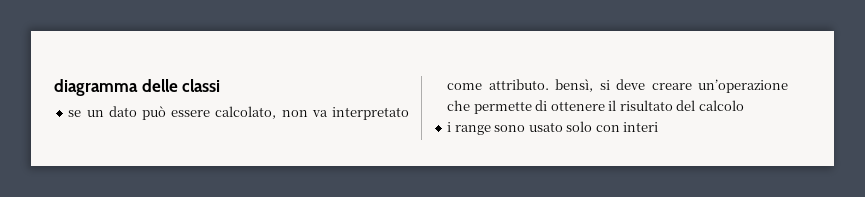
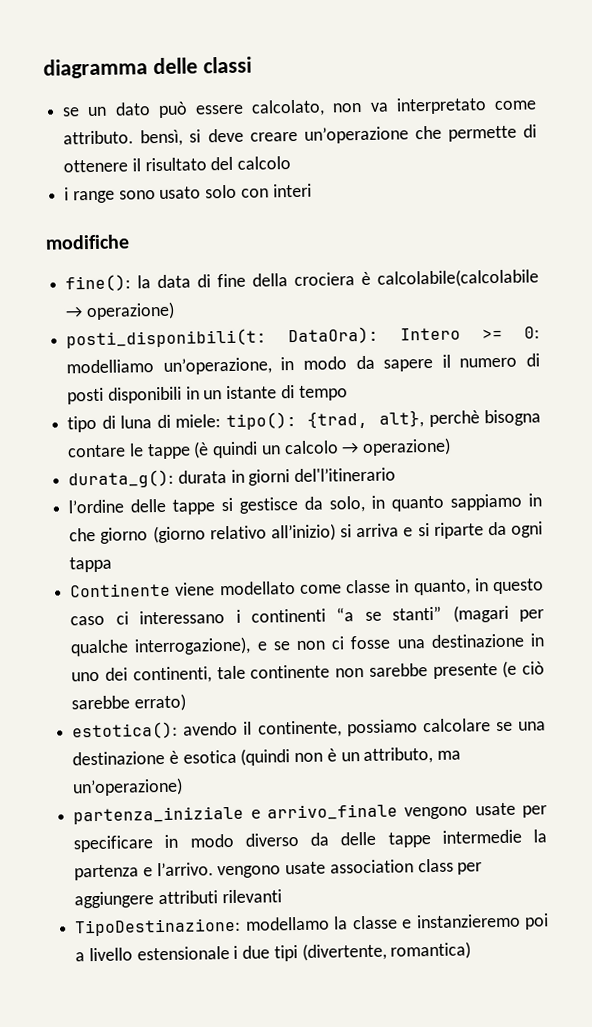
+ modifiche
+ fine(): la data di fine della crociera è calcolabile(calcolabile → operazione)
+ posti_disponibili(t: DataOra): Intero >= 0: modelliamo un’operazione, in modo da sapere il numero di posti disponibili in un istante di tempo
+ tipo di luna di miele: tipo(): {trad, alt}, perchè bisogna contare le tappe (è quindi un calcolo → operazione)
+ durata_g(): durata in giorni del'l’itinerario
+ l’ordine delle tappe si gestisce da solo, in quanto sappiamo in che giorno (giorno relativo all’inizio) si arriva e si riparte da ogni tappa
+ Continente viene modellato come classe in quanto, in questo caso ci interessano i continenti “a se stanti” (magari per qualche interrogazione), e se non ci fosse una destinazione in uno dei continenti, tale continente non sarebbe presente (e ciò sarebbe errato)
+ estotica(): avendo il continente, possiamo calcolare se una destinazione è esotica (quindi non è un attributo, ma un’operazione)
+ partenza_iniziale e arrivo_finale vengono usate per specificare in modo diverso da delle tappe intermedie la partenza e l’arrivo. vengono usate association class per aggiungere attributi rilevanti
+ TipoDestinazione: modellamo la classe e instanzieremo poi a livello estensionale i due tipi (divertente, romantica)

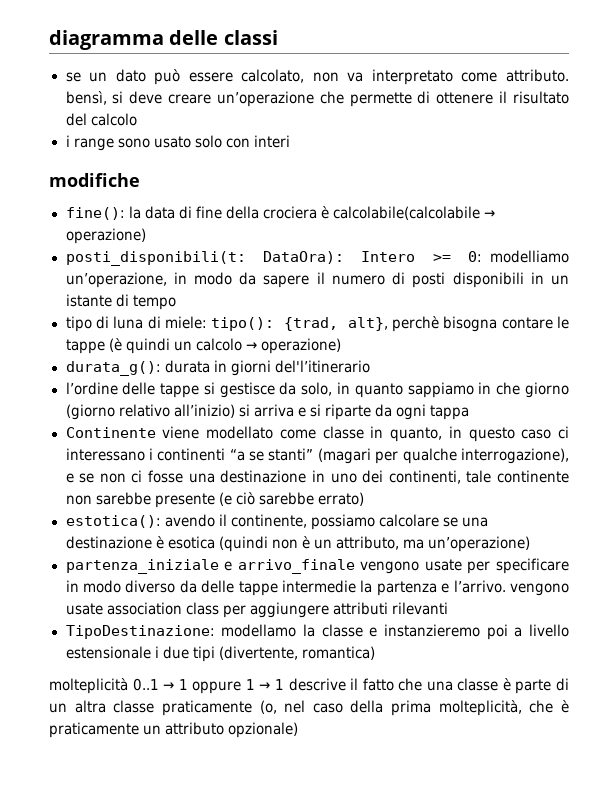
+ molteplicità 0..1 → 1 oppure 1 → 1 descrive il fatto che una classe è parte di un altra classe praticamente (o, nel caso della prima molteplicità, che è praticamente un attributo opzionale)

